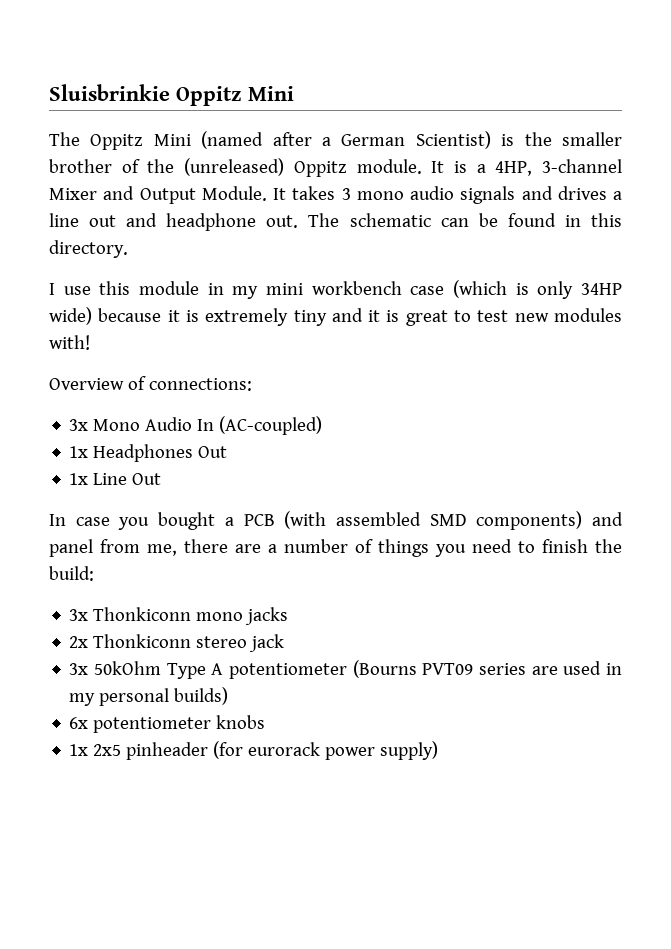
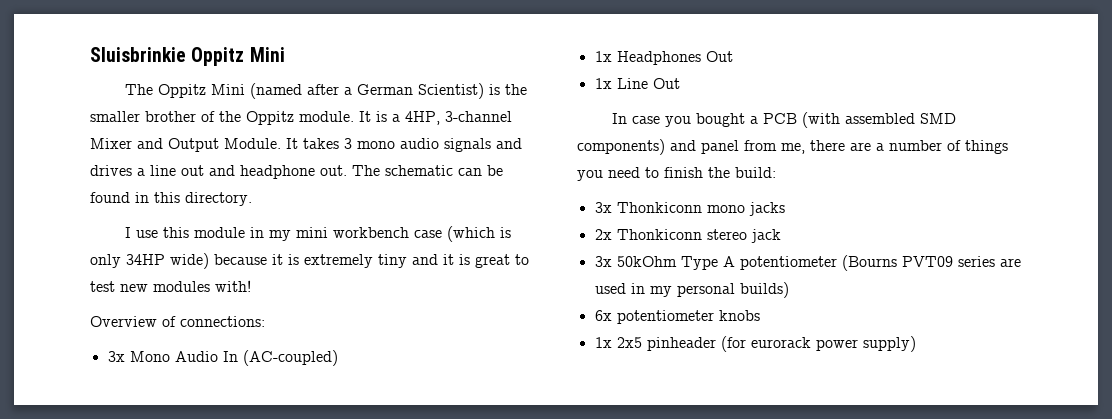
- The Oppitz Mini (named after a German Scientist) is the smaller brother of the (unreleased) Oppitz module.
+ The Oppitz Mini (named after a German Scientist) is the smaller brother of the Oppitz module.

